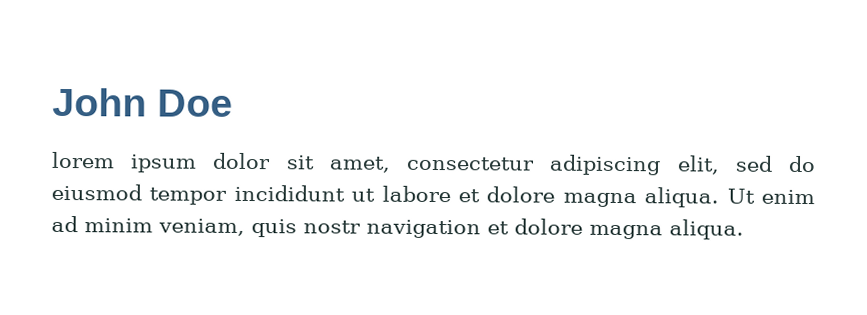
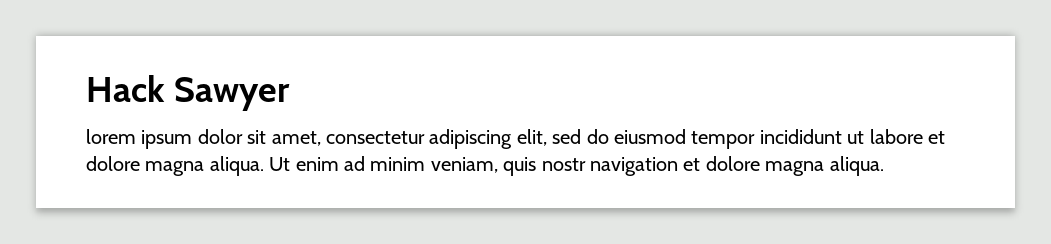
- John Doe
+ Hack Sawyer

